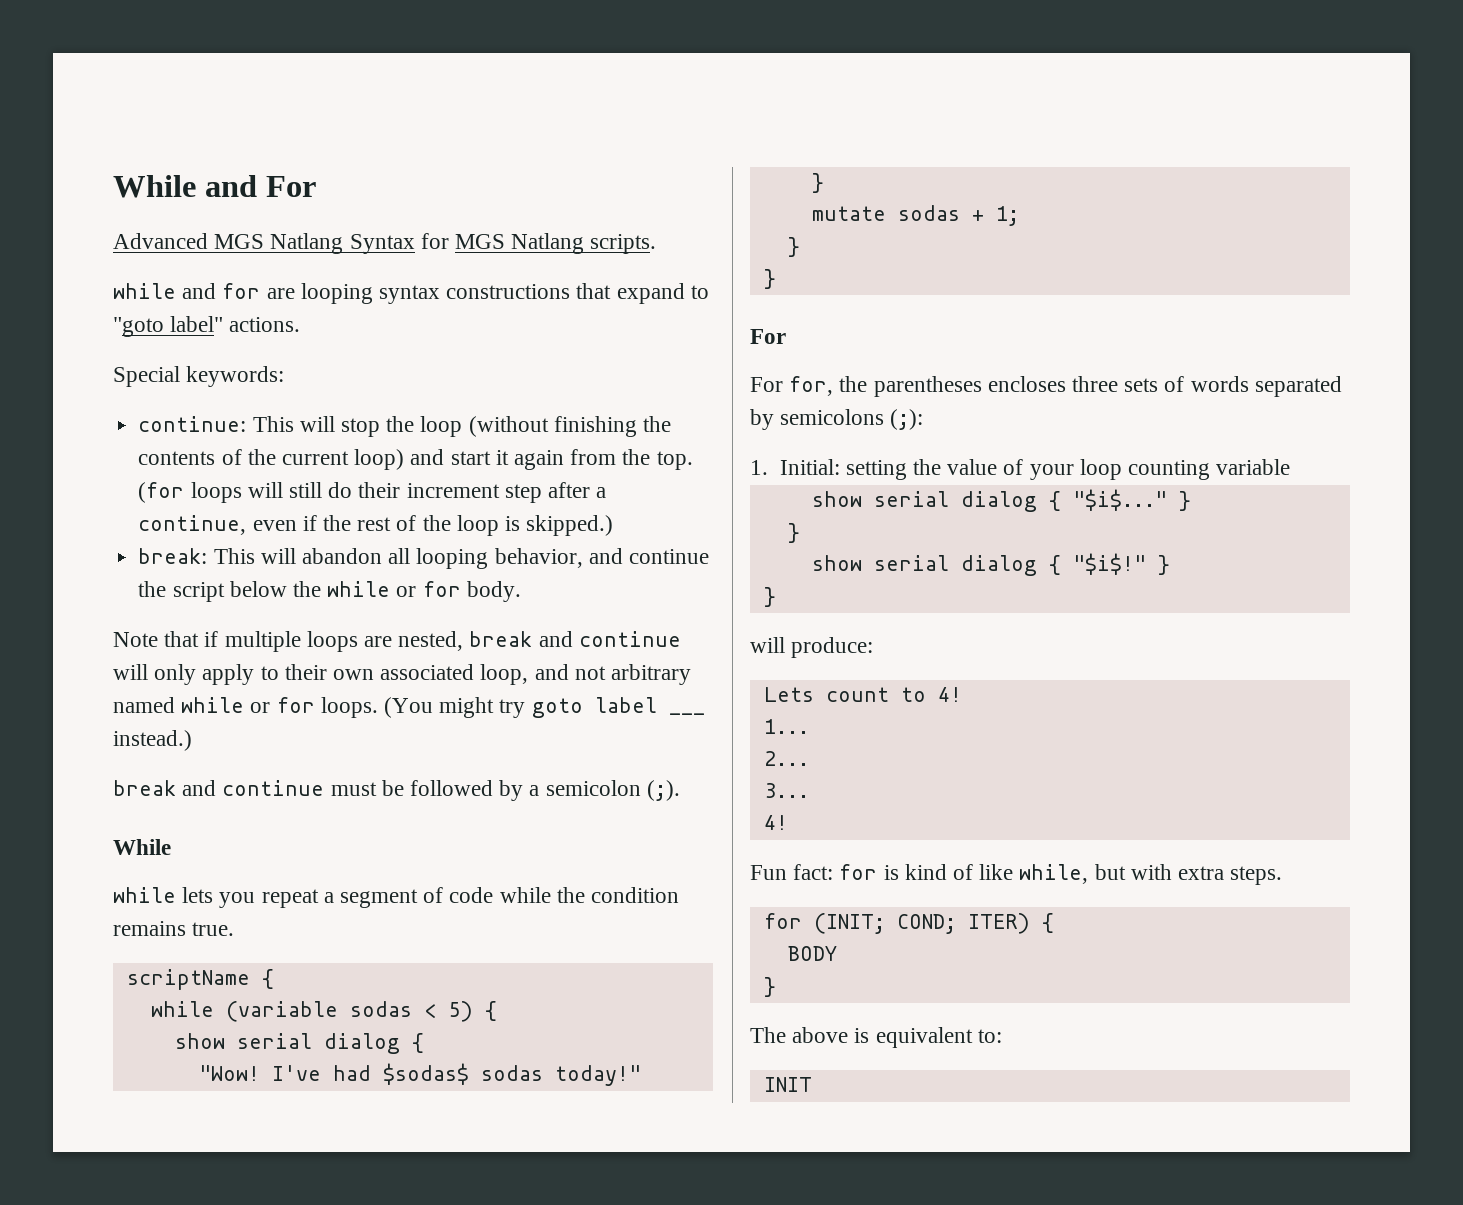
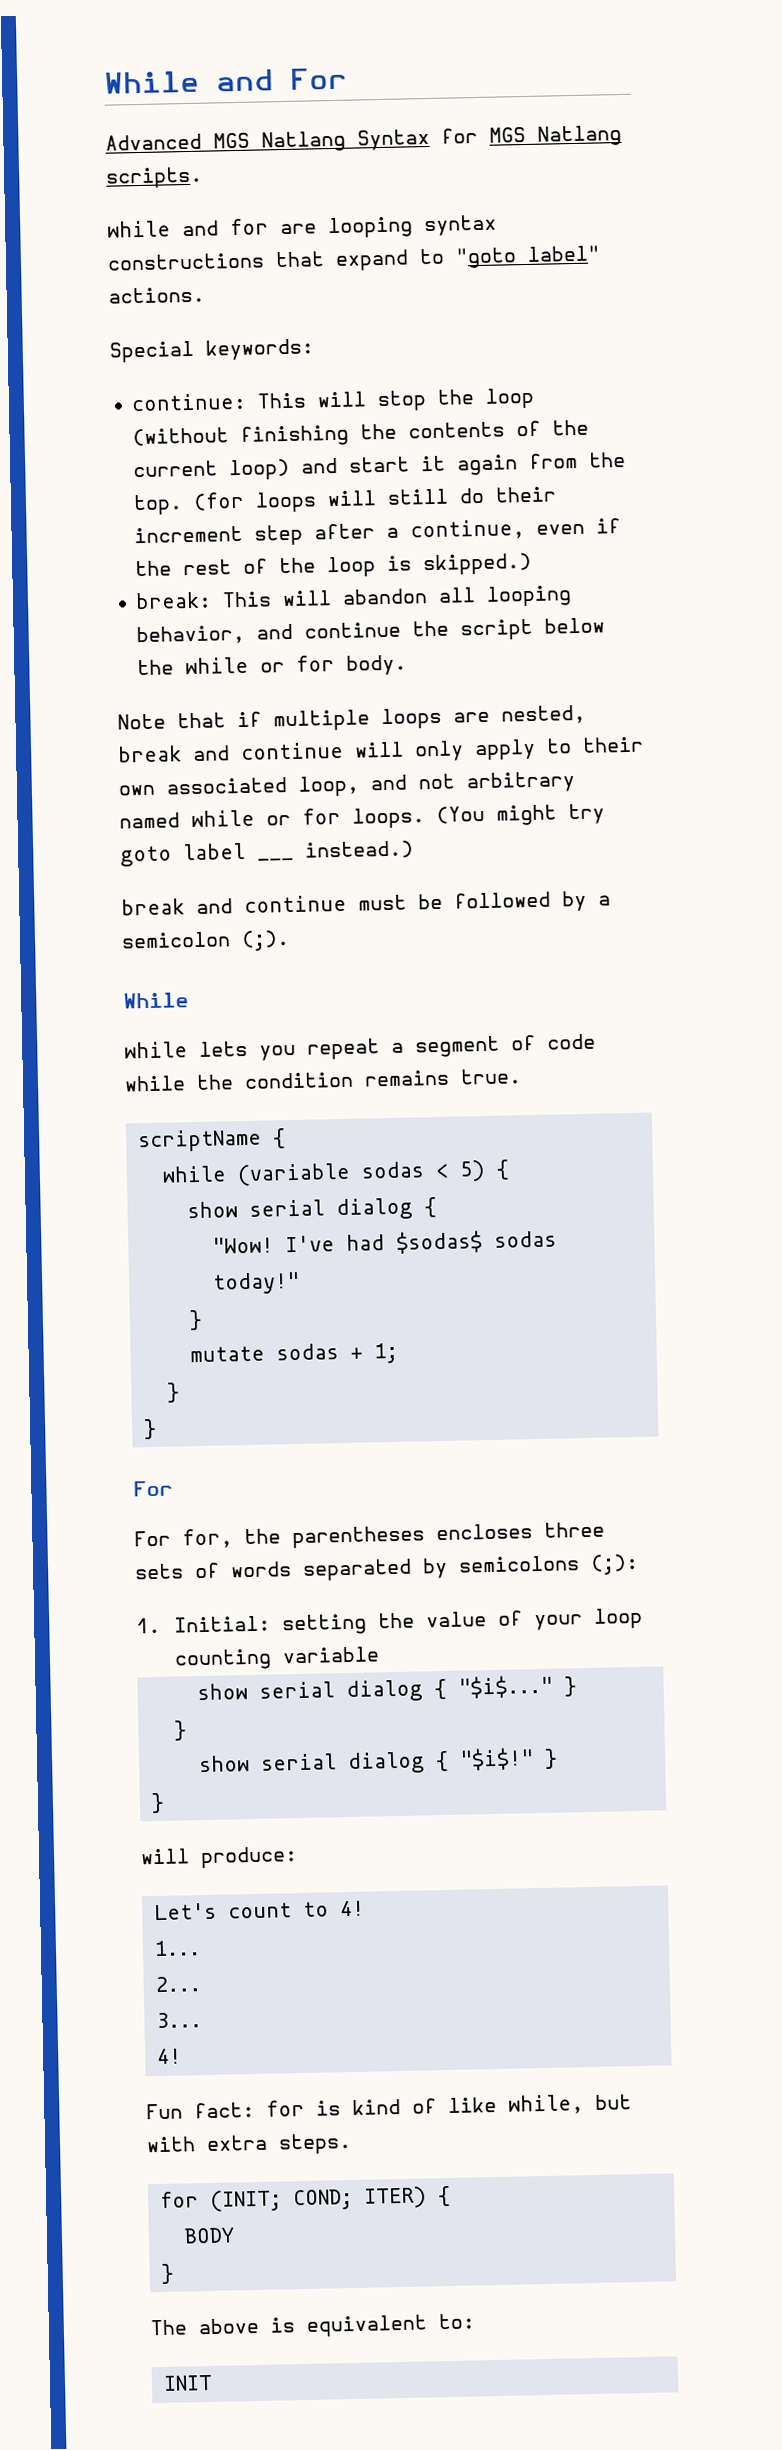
- Lets count to 4!
+ Let's count to 4!

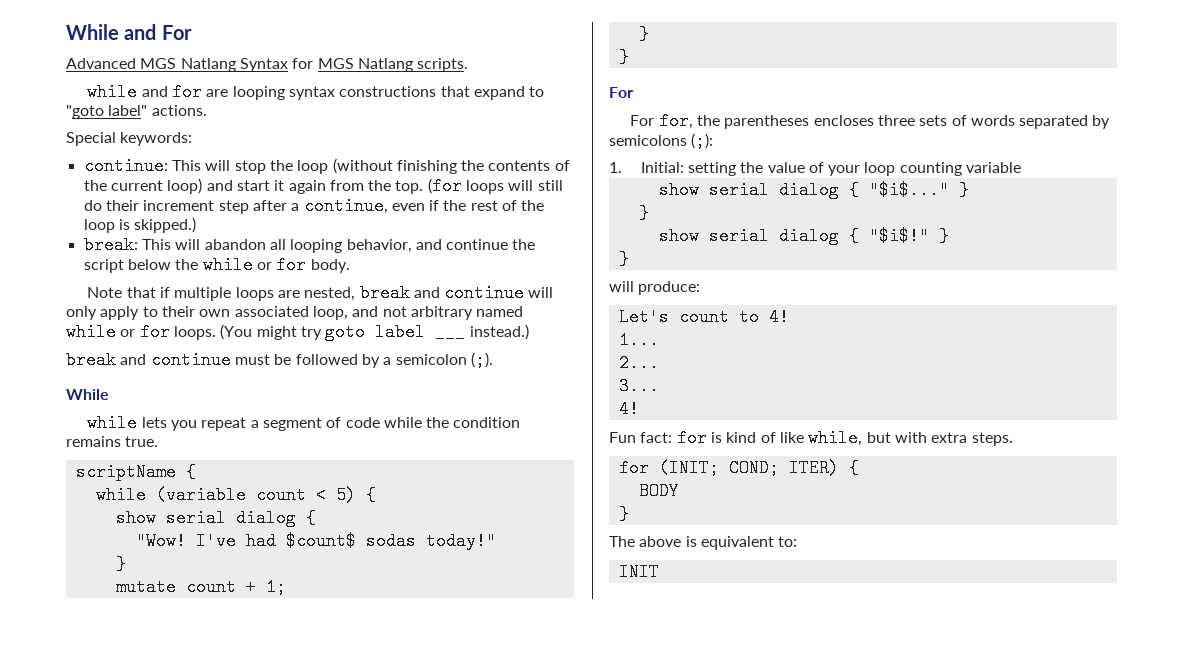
- while (variable sodas < 5) {
+ while (variable count < 5) {
- I've had $sodas$ sodas today!"
+ I've had $count$ sodas today!"
- mutate sodas + 1;
+ mutate count + 1;

